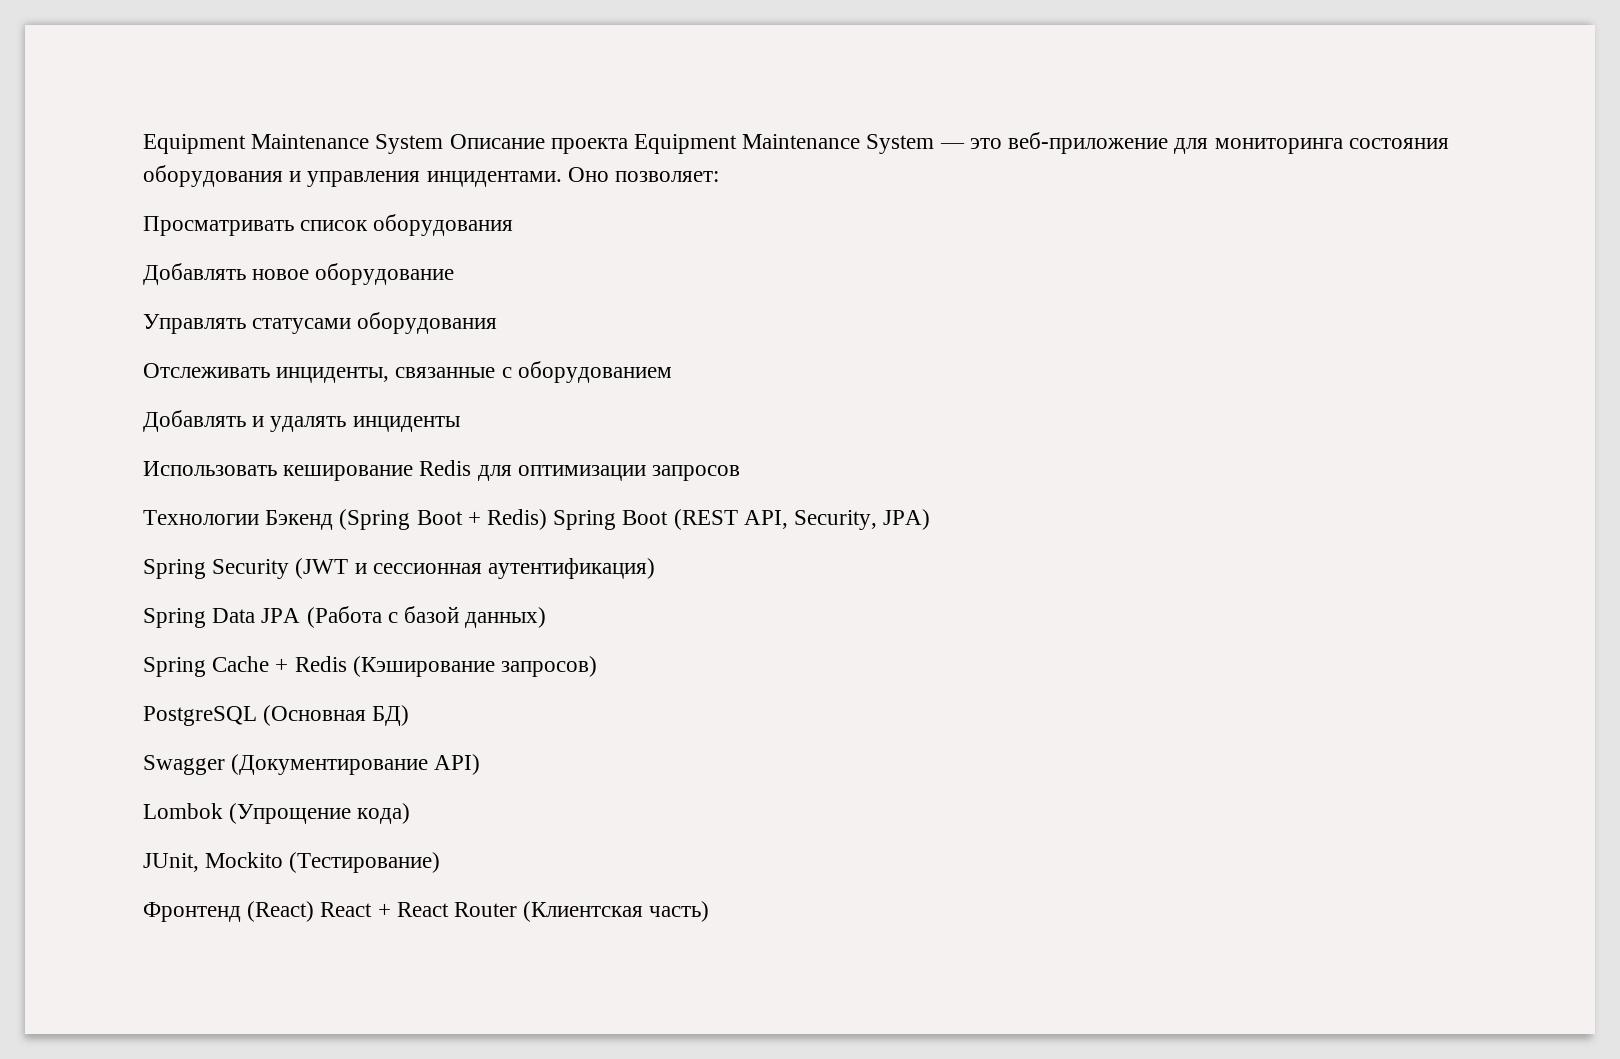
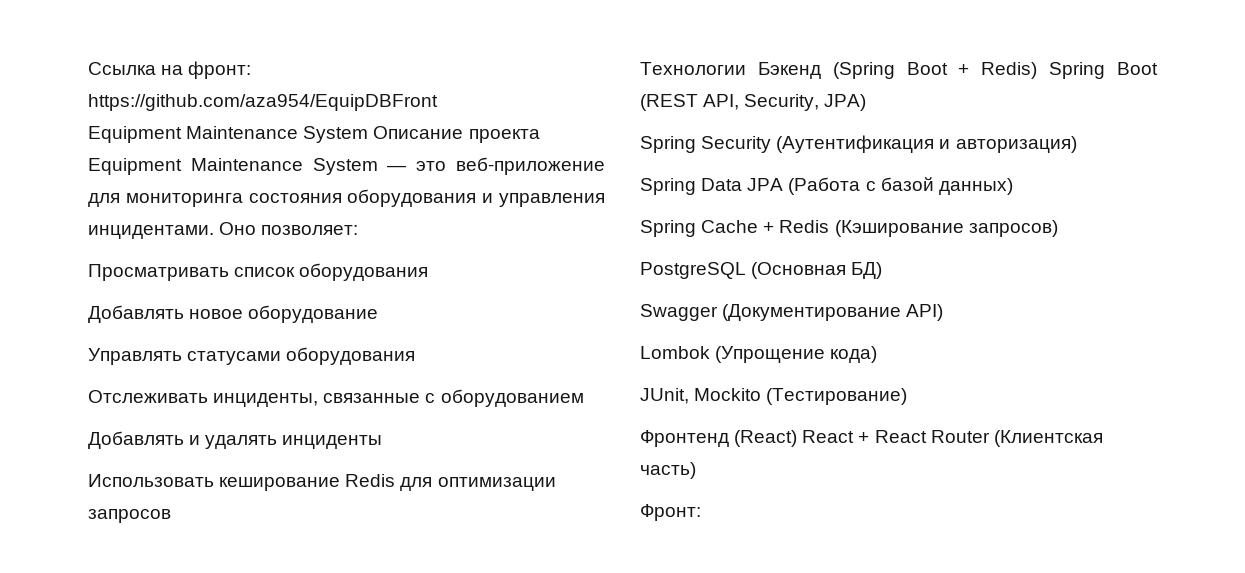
+ Ссылка на фронт: https://github.com/aza954/EquipDBFront
- Spring Security (JWT и сессионная аутентификация)
+ Spring Security (Аутентификация и авторизация)
+ Фронт:

